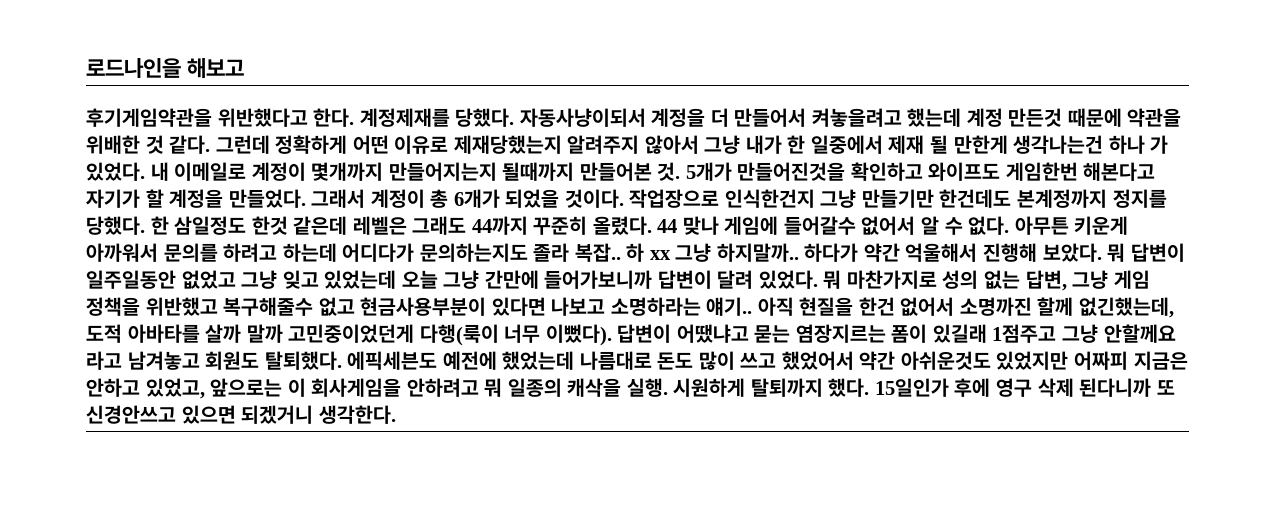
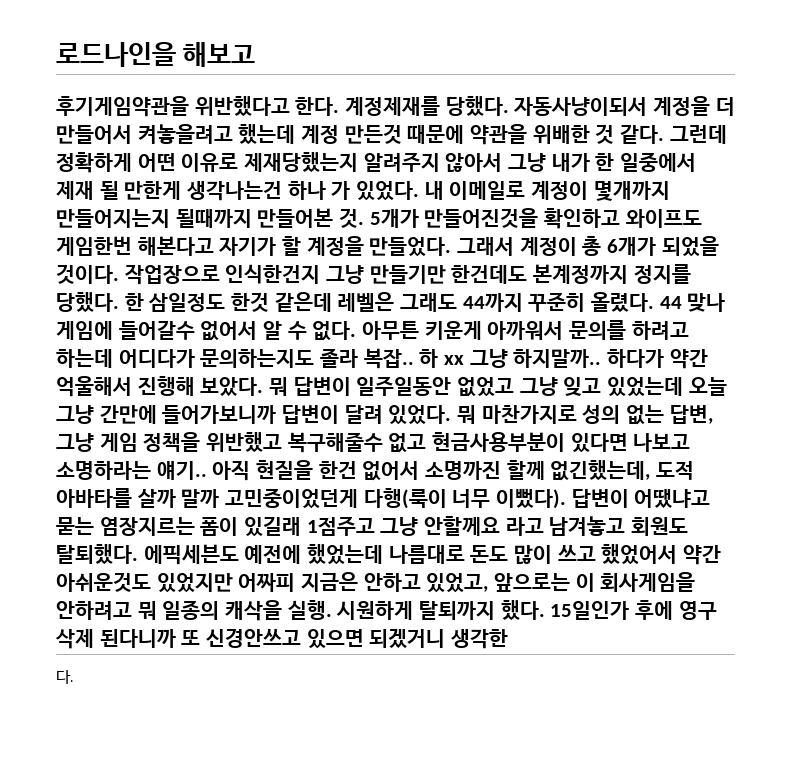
- 15일인가 후에 영구 삭제 된다니까 또 신경안쓰고 있으면 되겠거니 생각한다.
+ 15일인가 후에 영구 삭제 된다니까 또 신경안쓰고 있으면 되겠거니 생각한
+ 다.

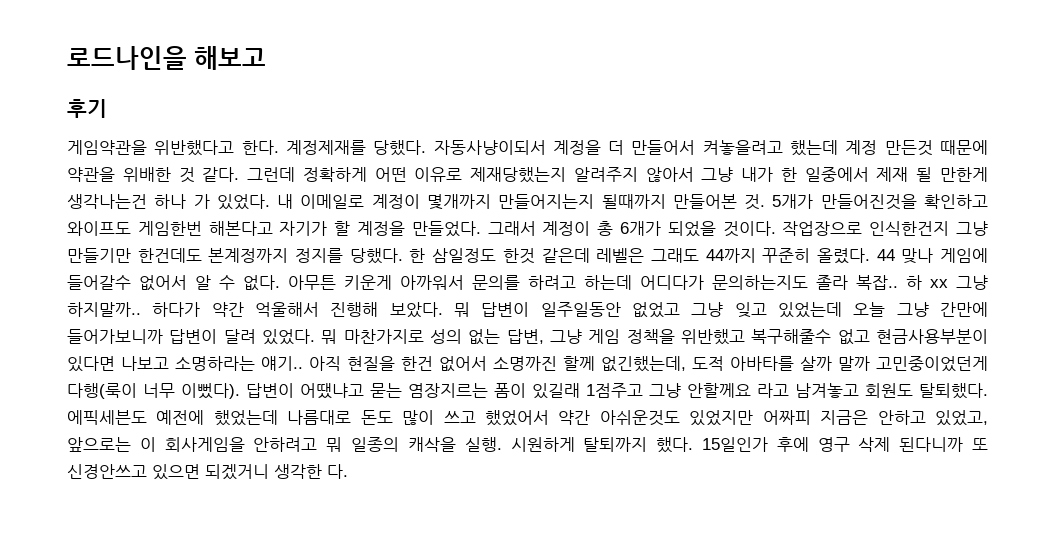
- 후기게임약관을 위반했다고 한다.
+ 후기
+ 게임약관을 위반했다고 한다.
- 15일인가 후에 영구 삭제 된다니까 또 신경안쓰고 있으면 되겠거니 생각한
- 다.
+ 15일인가 후에 영구 삭제 된다니까 또 신경안쓰고 있으면 되겠거니 생각한 다.

